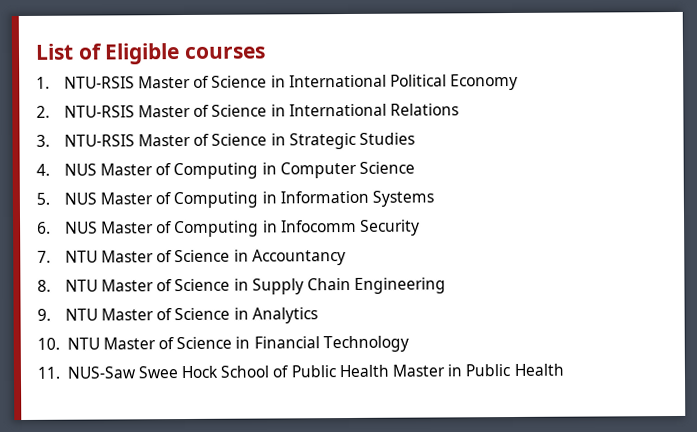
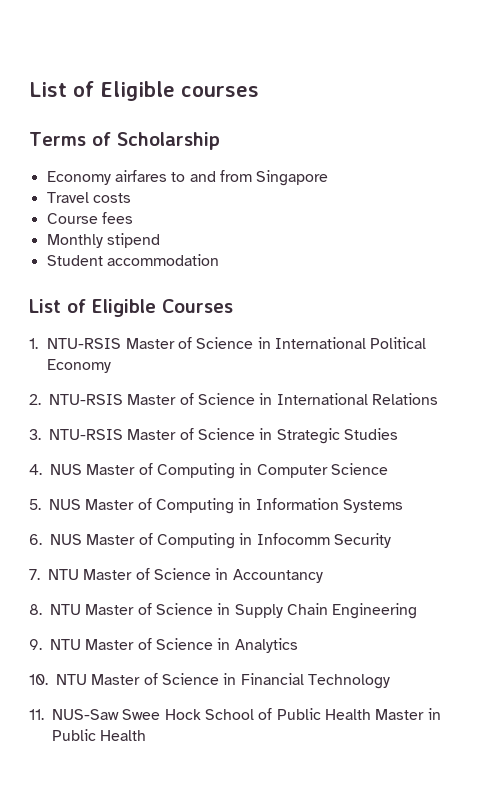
+ Terms of Scholarship
+ Economy airfares to and from Singapore
+ Travel costs
+ Course fees
+ Monthly stipend
+ Student accommodation
+ List of Eligible Courses

